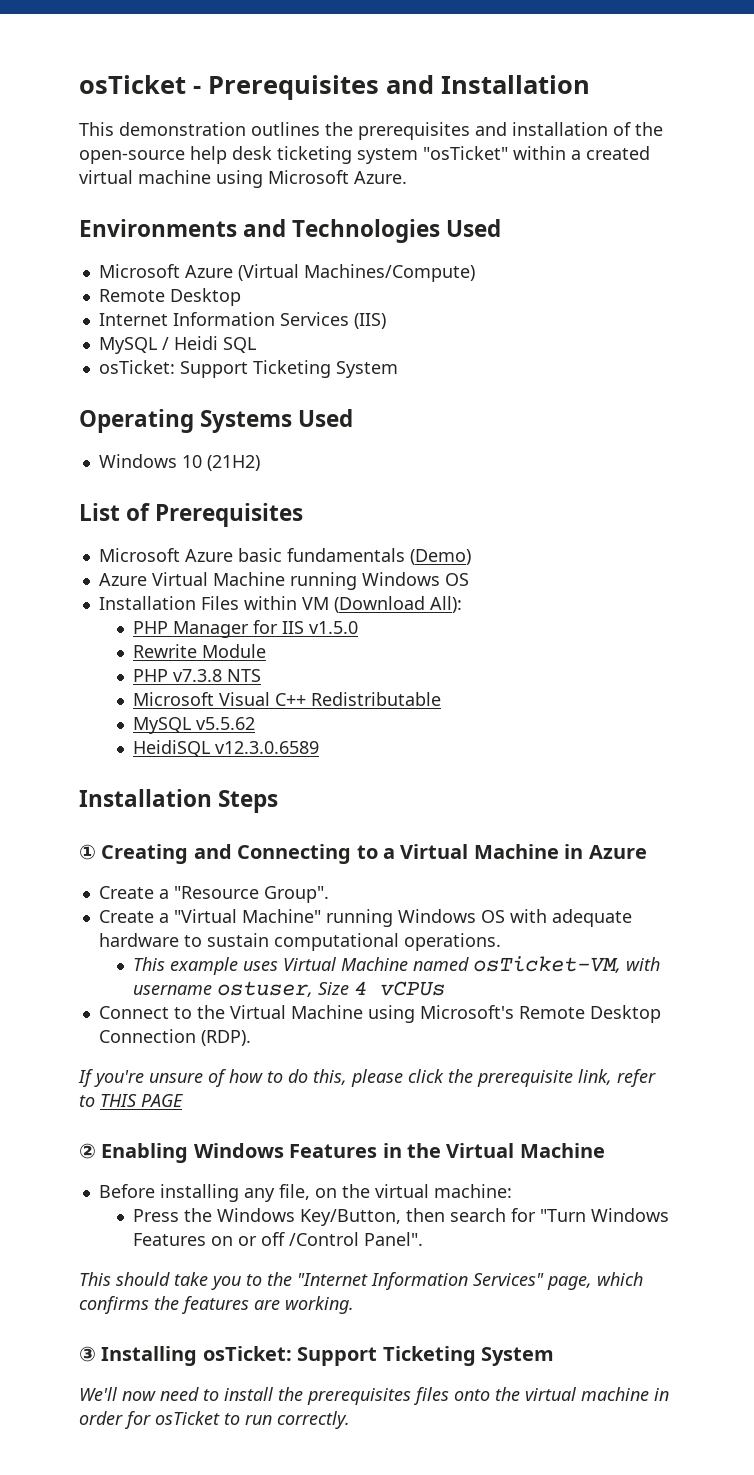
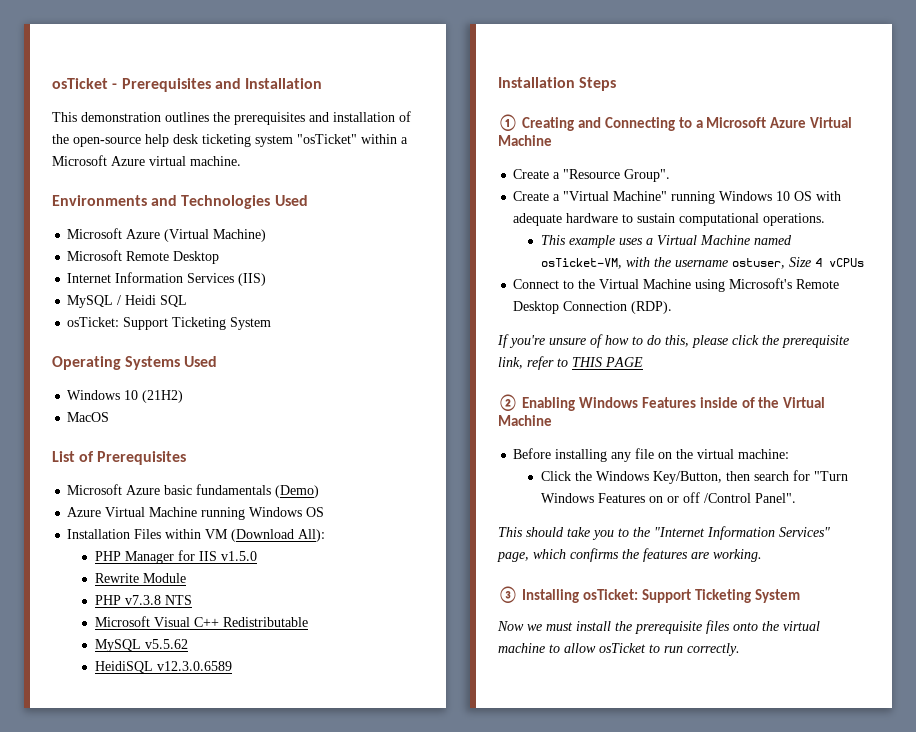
- This demonstration outlines the prerequisites and installation of the open-source help desk ticketing system "osTicket" within a created virtual machine using Microsoft Azure.
+ This demonstration outlines the prerequisites and installation of the open-source help desk ticketing system "osTicket" within a Microsoft Azure virtual machine.
- Microsoft Azure (Virtual Machines/Compute)
- Remote Desktop
+ Microsoft Azure (Virtual Machine)
+ Microsoft Remote Desktop
+ MacOS
- ① Creating and Connecting to a Virtual Machine in Azure
+ ① Creating and Connecting to a Microsoft Azure Virtual Machine
- Create a "Virtual Machine" running Windows OS with adequate hardware to sustain computational operations.
+ Create a "Virtual Machine" running Windows 10 OS with adequate hardware to sustain computational operations.
- This example uses Virtual Machine named osTicket-VM, with username ostuser, Size 4 vCPUs
+ This example uses a Virtual Machine named osTicket-VM, with the username ostuser, Size 4 vCPUs
- ② Enabling Windows Features in the Virtual Machine
+ ② Enabling Windows Features inside of the Virtual Machine
- Before installing any file, on the virtual machine:
+ Before installing any file on the virtual machine:
- Press the Windows Key/Button, then search for "Turn Windows Features on or off /Control Panel".
+ Click the Windows Key/Button, then search for "Turn Windows Features on or off /Control Panel".
- We'll now need to install the prerequisites files onto the virtual machine in order for osTicket to run correctly.
+ Now we must install the prerequisite files onto the virtual machine to allow osTicket to run correctly.

